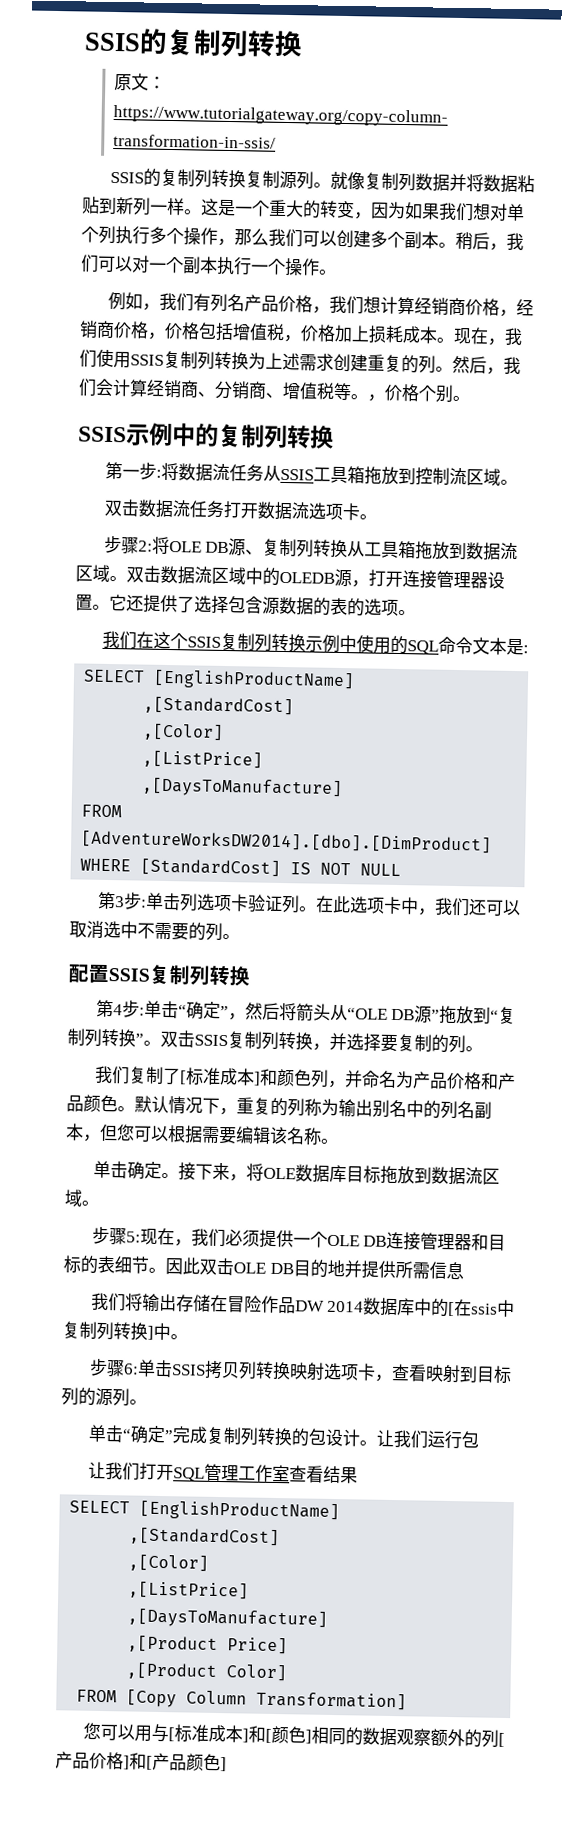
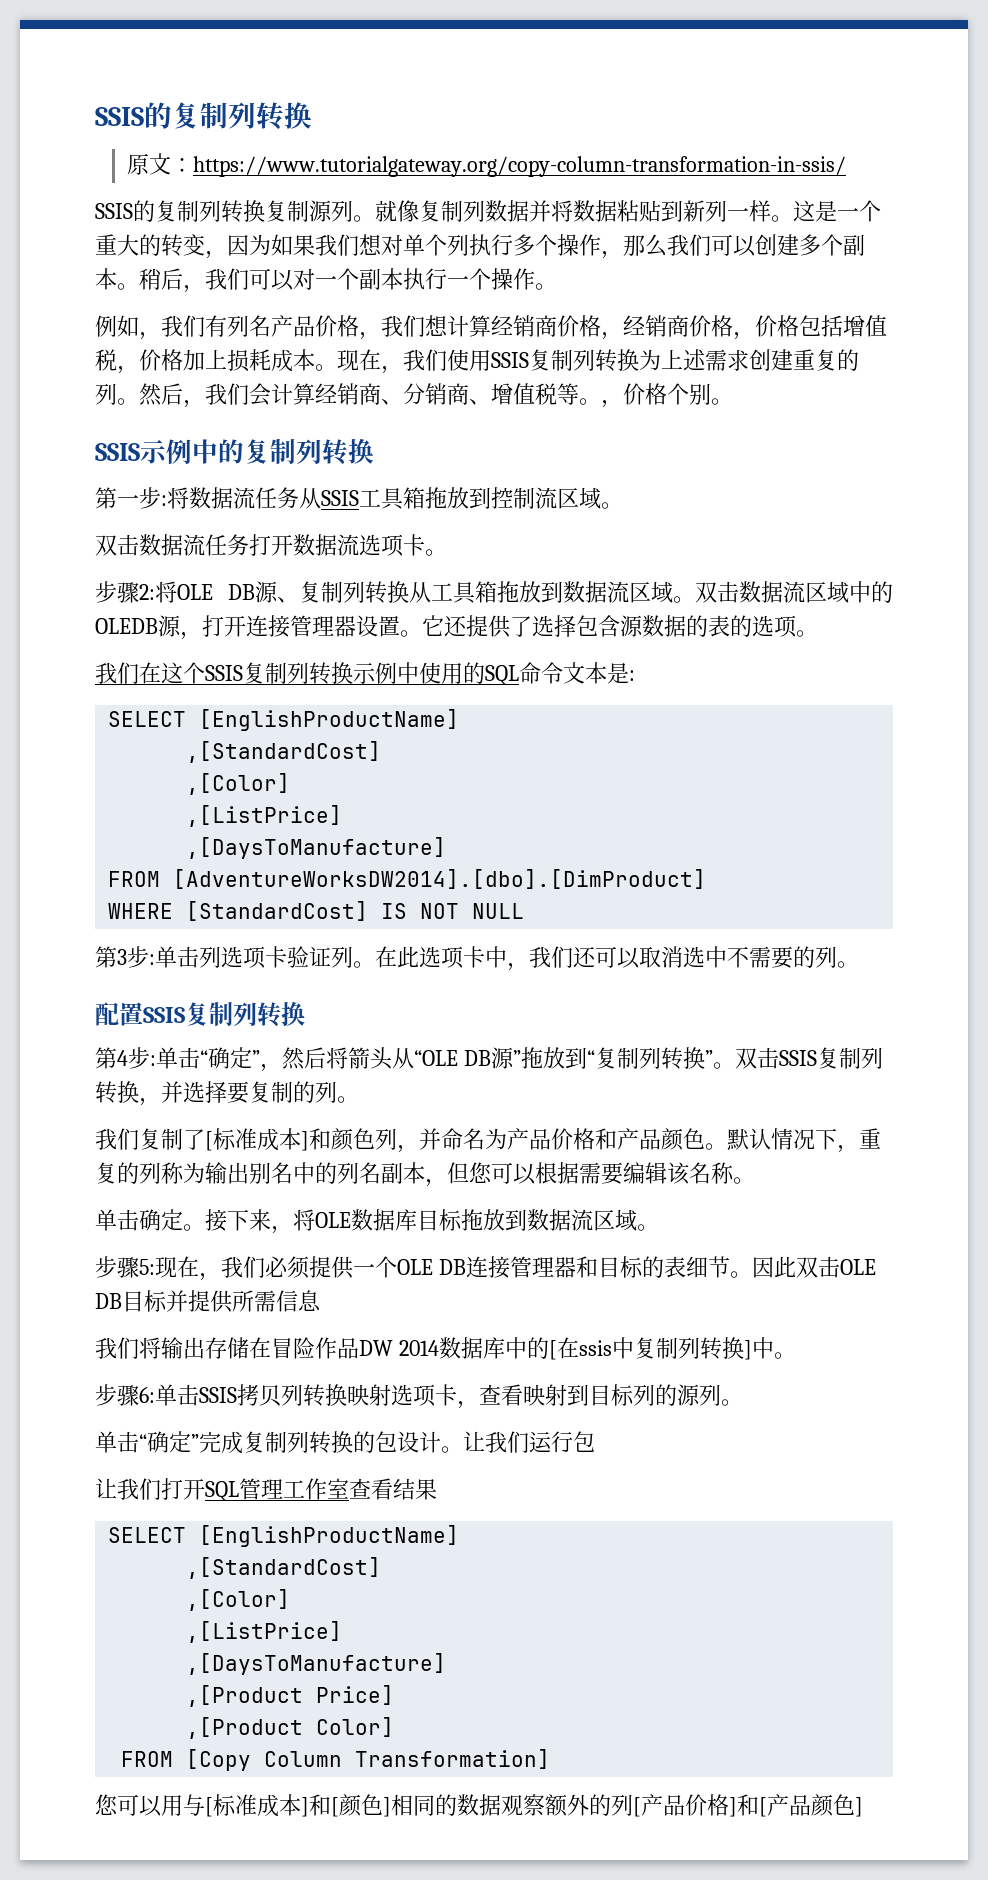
- 因此双击OLE DB目的地并提供所需信息
+ 因此双击OLE DB目标并提供所需信息

